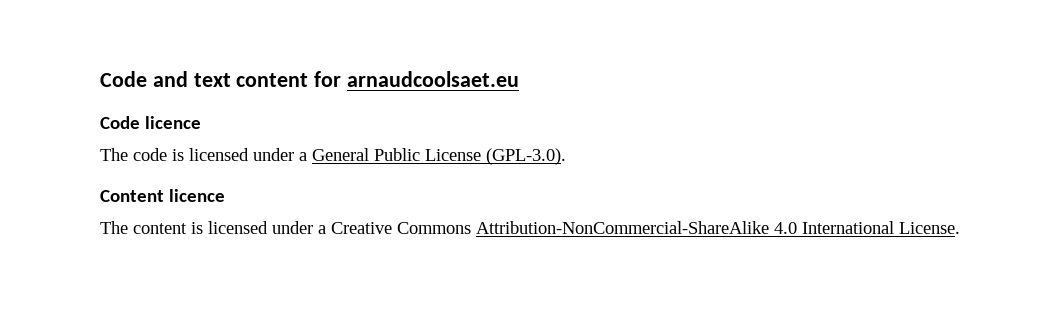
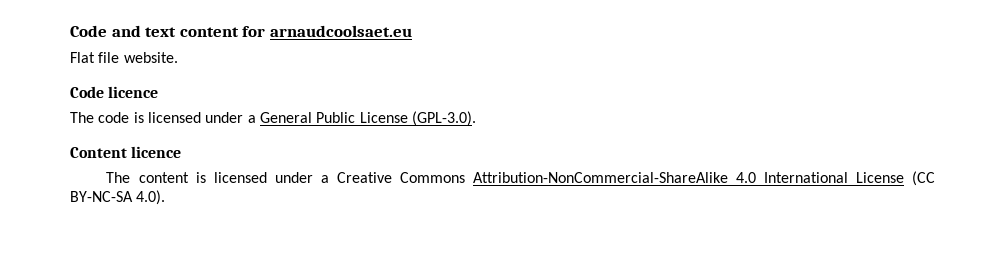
+ Flat file website.
- The content is licensed under a Creative Commons Attribution-NonCommercial-ShareAlike 4.0 International License.
+ The content is licensed under a Creative Commons Attribution-NonCommercial-ShareAlike 4.0 International License (CC BY-NC-SA 4.0).

